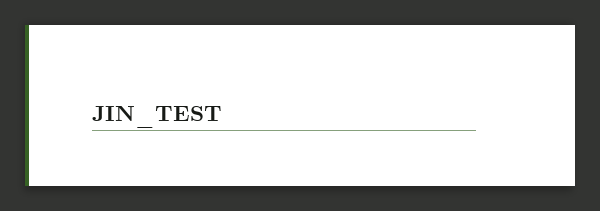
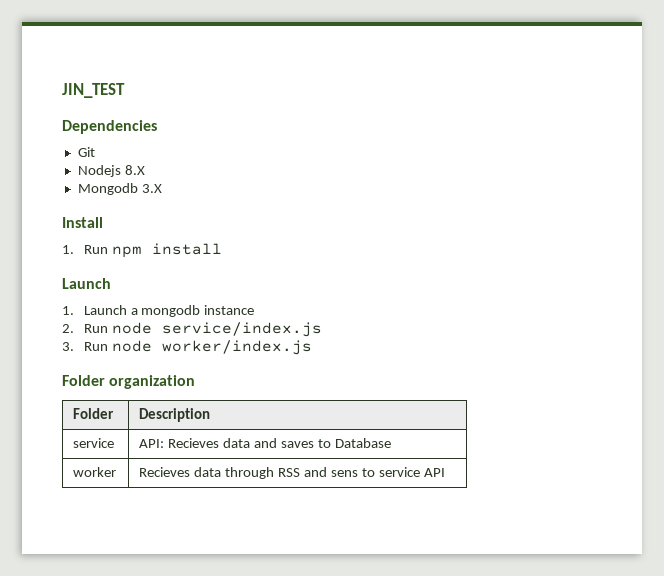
+ Dependencies
+ Git
+ Nodejs 8.X
+ Mongodb 3.X
+ Install
+ 1. Run npm install
+ Launch
+ 1. Launch a mongodb instance
+ 2. Run node service/index.js
+ 3. Run node worker/index.js
+ Folder organization
+ Folder | Description
+ service | API: Recieves data and saves to Database
+ worker | Recieves data through RSS and sens to service API

